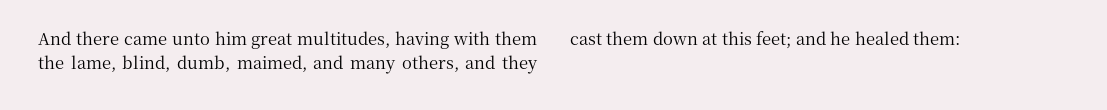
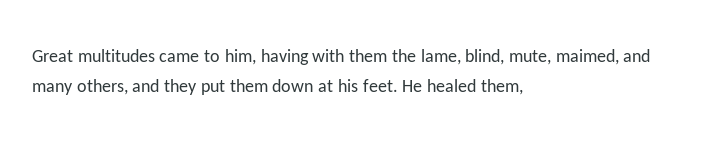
- And there came unto him great multitudes, having with them the lame, blind, dumb, maimed, and many others, and they cast them down at this feet; and he healed them:
+ Great multitudes came to him, having with them the lame, blind, mute, maimed, and many others, and they put them down at his feet. He healed them,

